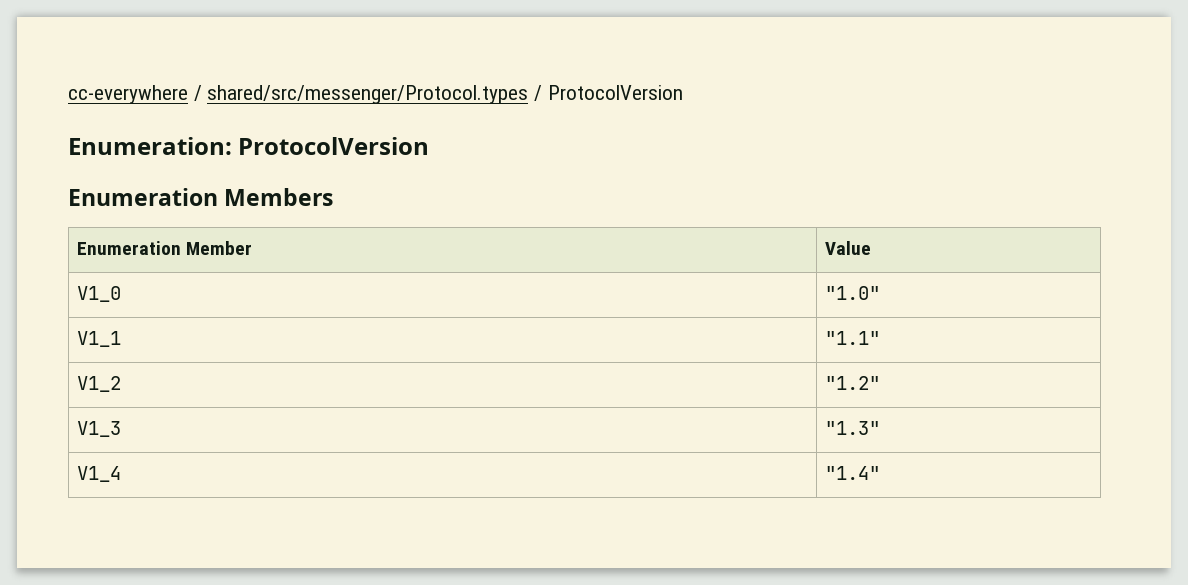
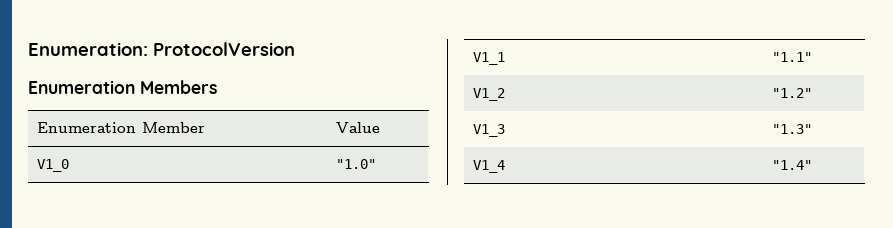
- cc-everywhere / shared/src/messenger/Protocol.types / ProtocolVersion

